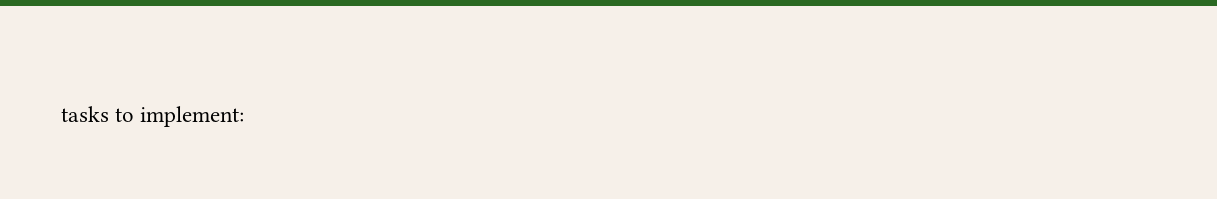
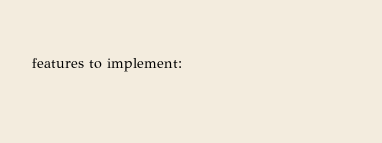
- tasks to implement:
+ features to implement:

